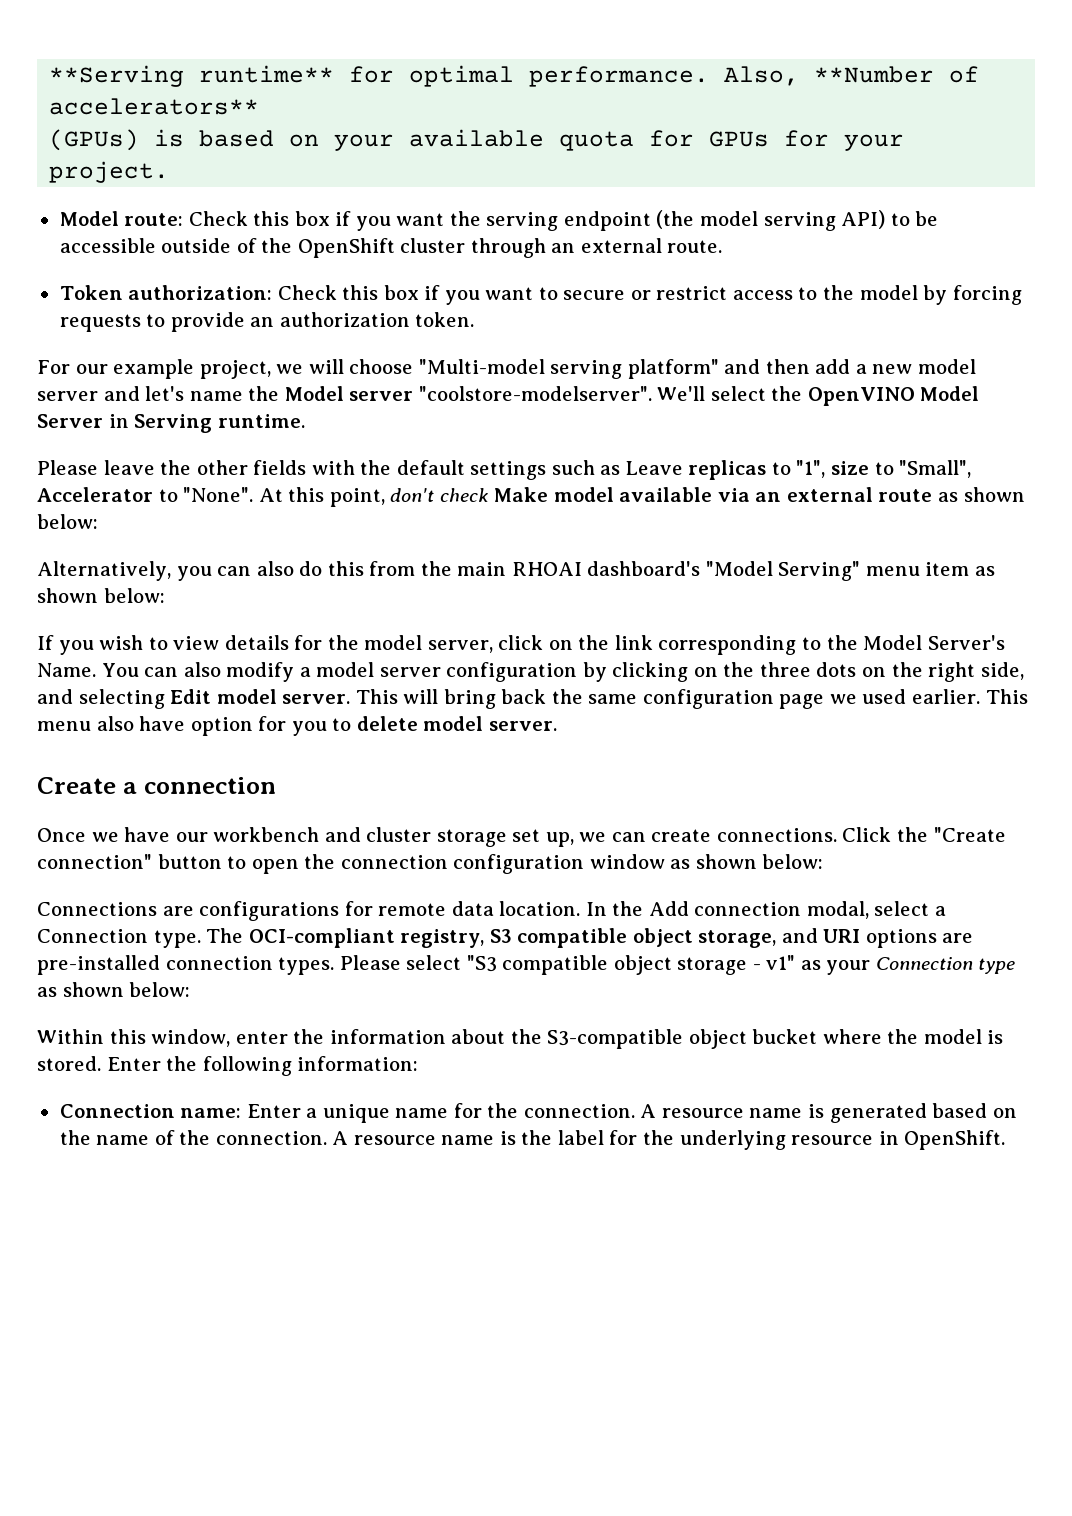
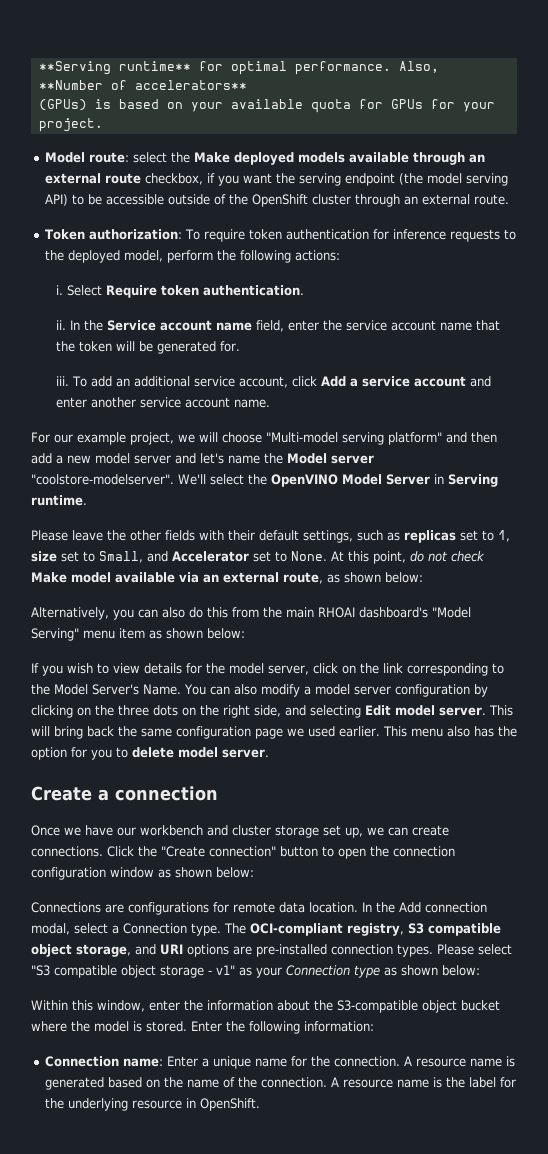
- Model route: Check this box if you want the serving endpoint (the model serving API) to be accessible outside of the OpenShift cluster through an external route.
+ Model route: select the Make deployed models available through an external route checkbox, if you want the serving endpoint (the model serving API) to be accessible outside of the OpenShift cluster through an external route.
- Token authorization: Check this box if you want to secure or restrict access to the model by forcing requests to provide an authorization token.
+ Token authorization: To require token authentication for inference requests to the deployed model, perform the following actions:
+ i. Select Require token authentication.
+ ii. In the Service account name field, enter the service account name that the token will be generated for.
+ iii. To add an additional service account, click Add a service account and enter another service account name.
- Please leave the other fields with the default settings such as Leave replicas to "1", size to "Small", Accelerator to "None".
+ Please leave the other fields with their default settings, such as replicas set to 1, size set to Small, and Accelerator set to None.
- At this point, don't check Make model available via an external route as shown below:
+ At this point, do not check Make model available via an external route, as shown below:
- This menu also have option for you to delete model server.
+ This menu also has the option for you to delete model server.

